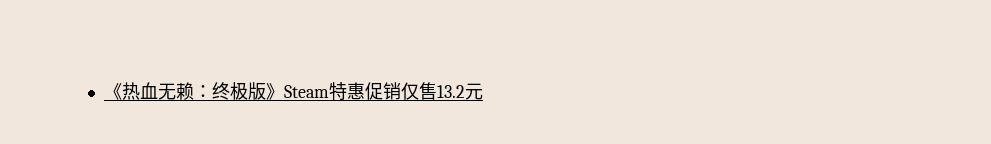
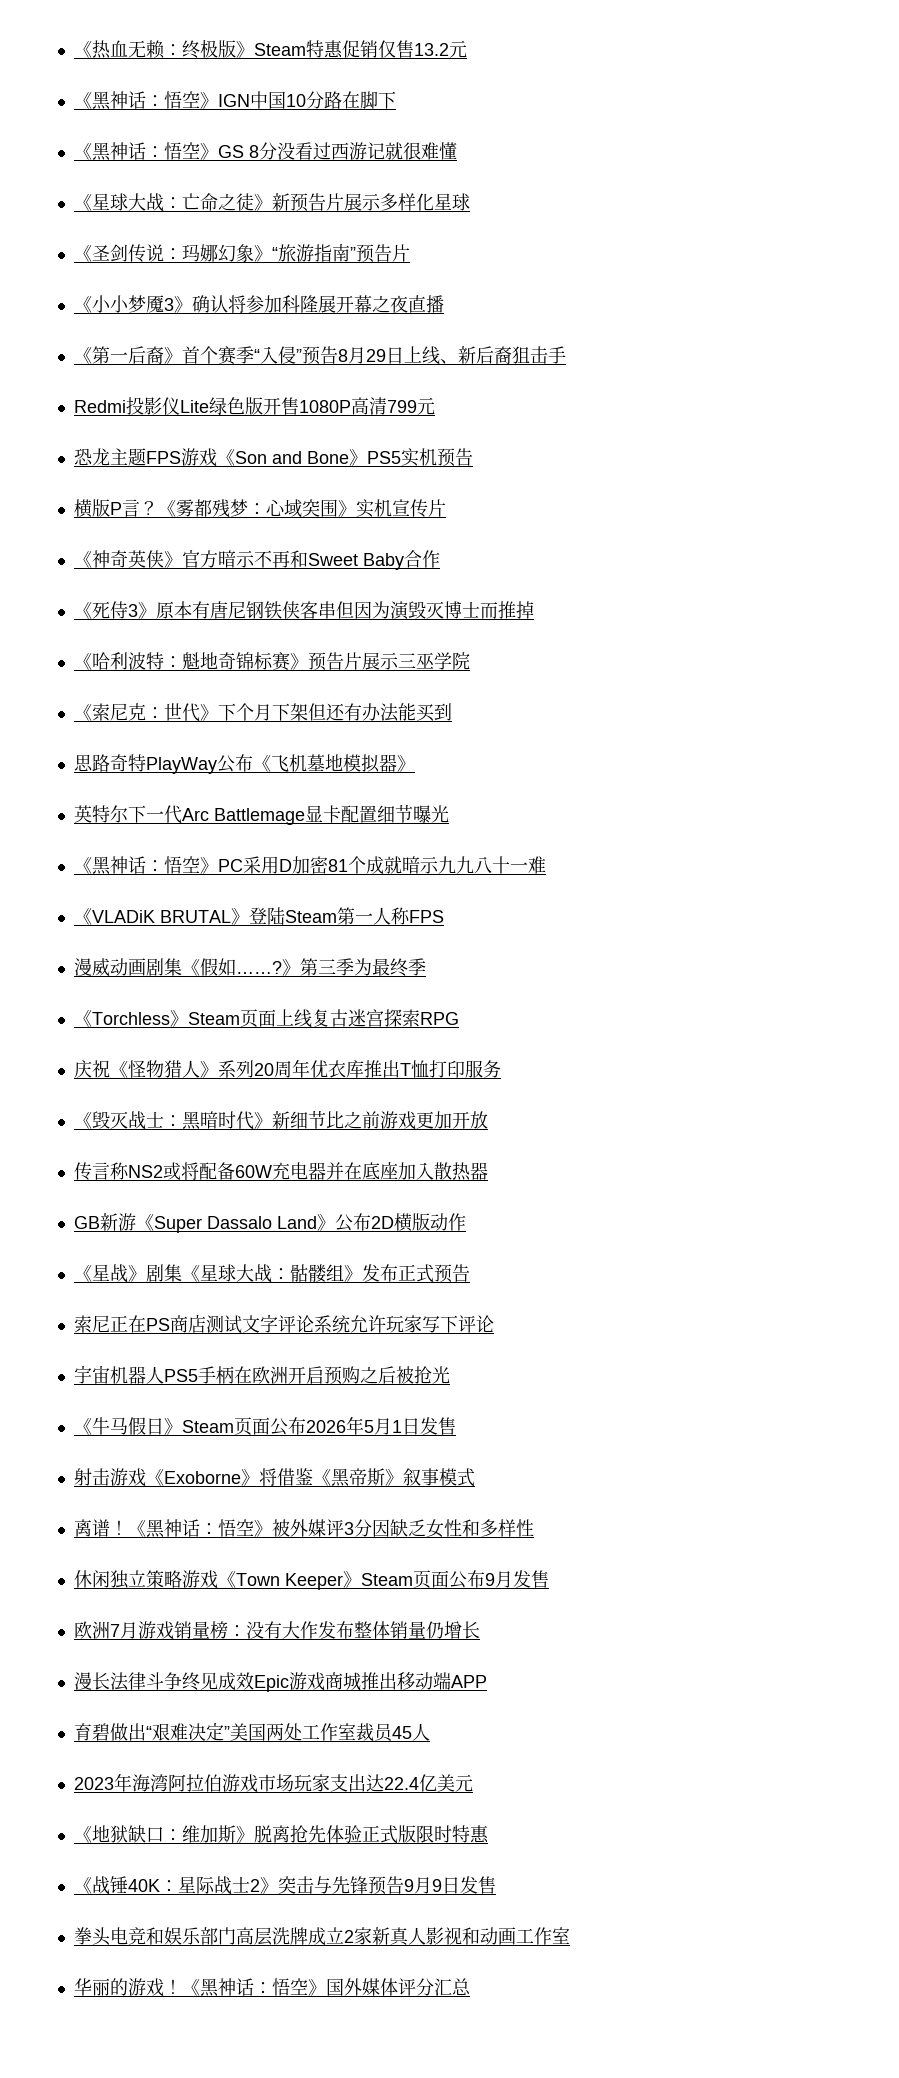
+ 《黑神话：悟空》IGN中国10分路在脚下
+ 《黑神话：悟空》GS 8分没看过西游记就很难懂
+ 《星球大战：亡命之徒》新预告片展示多样化星球
+ 《圣剑传说：玛娜幻象》“旅游指南”预告片
+ 《小小梦魇3》确认将参加科隆展开幕之夜直播
+ 《第一后裔》首个赛季“入侵”预告8月29日上线、新后裔狙击手
+ Redmi投影仪Lite绿色版开售1080P高清799元
+ 恐龙主题FPS游戏《Son and Bone》PS5实机预告
+ 横版P言？《雾都残梦：心域突围》实机宣传片
+ 《神奇英侠》官方暗示不再和Sweet Baby合作
+ 《死侍3》原本有唐尼钢铁侠客串但因为演毁灭博士而推掉
+ 《哈利波特：魁地奇锦标赛》预告片展示三巫学院
+ 《索尼克：世代》下个月下架但还有办法能买到
+ 思路奇特PlayWay公布《飞机墓地模拟器》
+ 英特尔下一代Arc Battlemage显卡配置细节曝光
+ 《黑神话：悟空》PC采用D加密81个成就暗示九九八十一难
+ 《VLADiK BRUTAL》登陆Steam第一人称FPS
+ 漫威动画剧集《假如……?》第三季为最终季
+ 《Torchless》Steam页面上线复古迷宫探索RPG
+ 庆祝《怪物猎人》系列20周年优衣库推出T恤打印服务
+ 《毁灭战士：黑暗时代》新细节比之前游戏更加开放
+ 传言称NS2或将配备60W充电器并在底座加入散热器
+ GB新游《Super Dassalo Land》公布2D横版动作
+ 《星战》剧集《星球大战：骷髅组》发布正式预告
+ 索尼正在PS商店测试文字评论系统允许玩家写下评论
+ 宇宙机器人PS5手柄在欧洲开启预购之后被抢光
+ 《牛马假日》Steam页面公布2026年5月1日发售
+ 射击游戏《Exoborne》将借鉴《黑帝斯》叙事模式
+ 离谱！《黑神话：悟空》被外媒评3分因缺乏女性和多样性
+ 休闲独立策略游戏《Town Keeper》Steam页面公布9月发售
+ 欧洲7月游戏销量榜：没有大作发布整体销量仍增长
+ 漫长法律斗争终见成效Epic游戏商城推出移动端APP
+ 育碧做出“艰难决定”美国两处工作室裁员45人
+ 2023年海湾阿拉伯游戏市场玩家支出达22.4亿美元
+ 《地狱缺口：维加斯》脱离抢先体验正式版限时特惠
+ 《战锤40K：星际战士2》突击与先锋预告9月9日发售
+ 拳头电竞和娱乐部门高层洗牌成立2家新真人影视和动画工作室
+ 华丽的游戏！《黑神话：悟空》国外媒体评分汇总

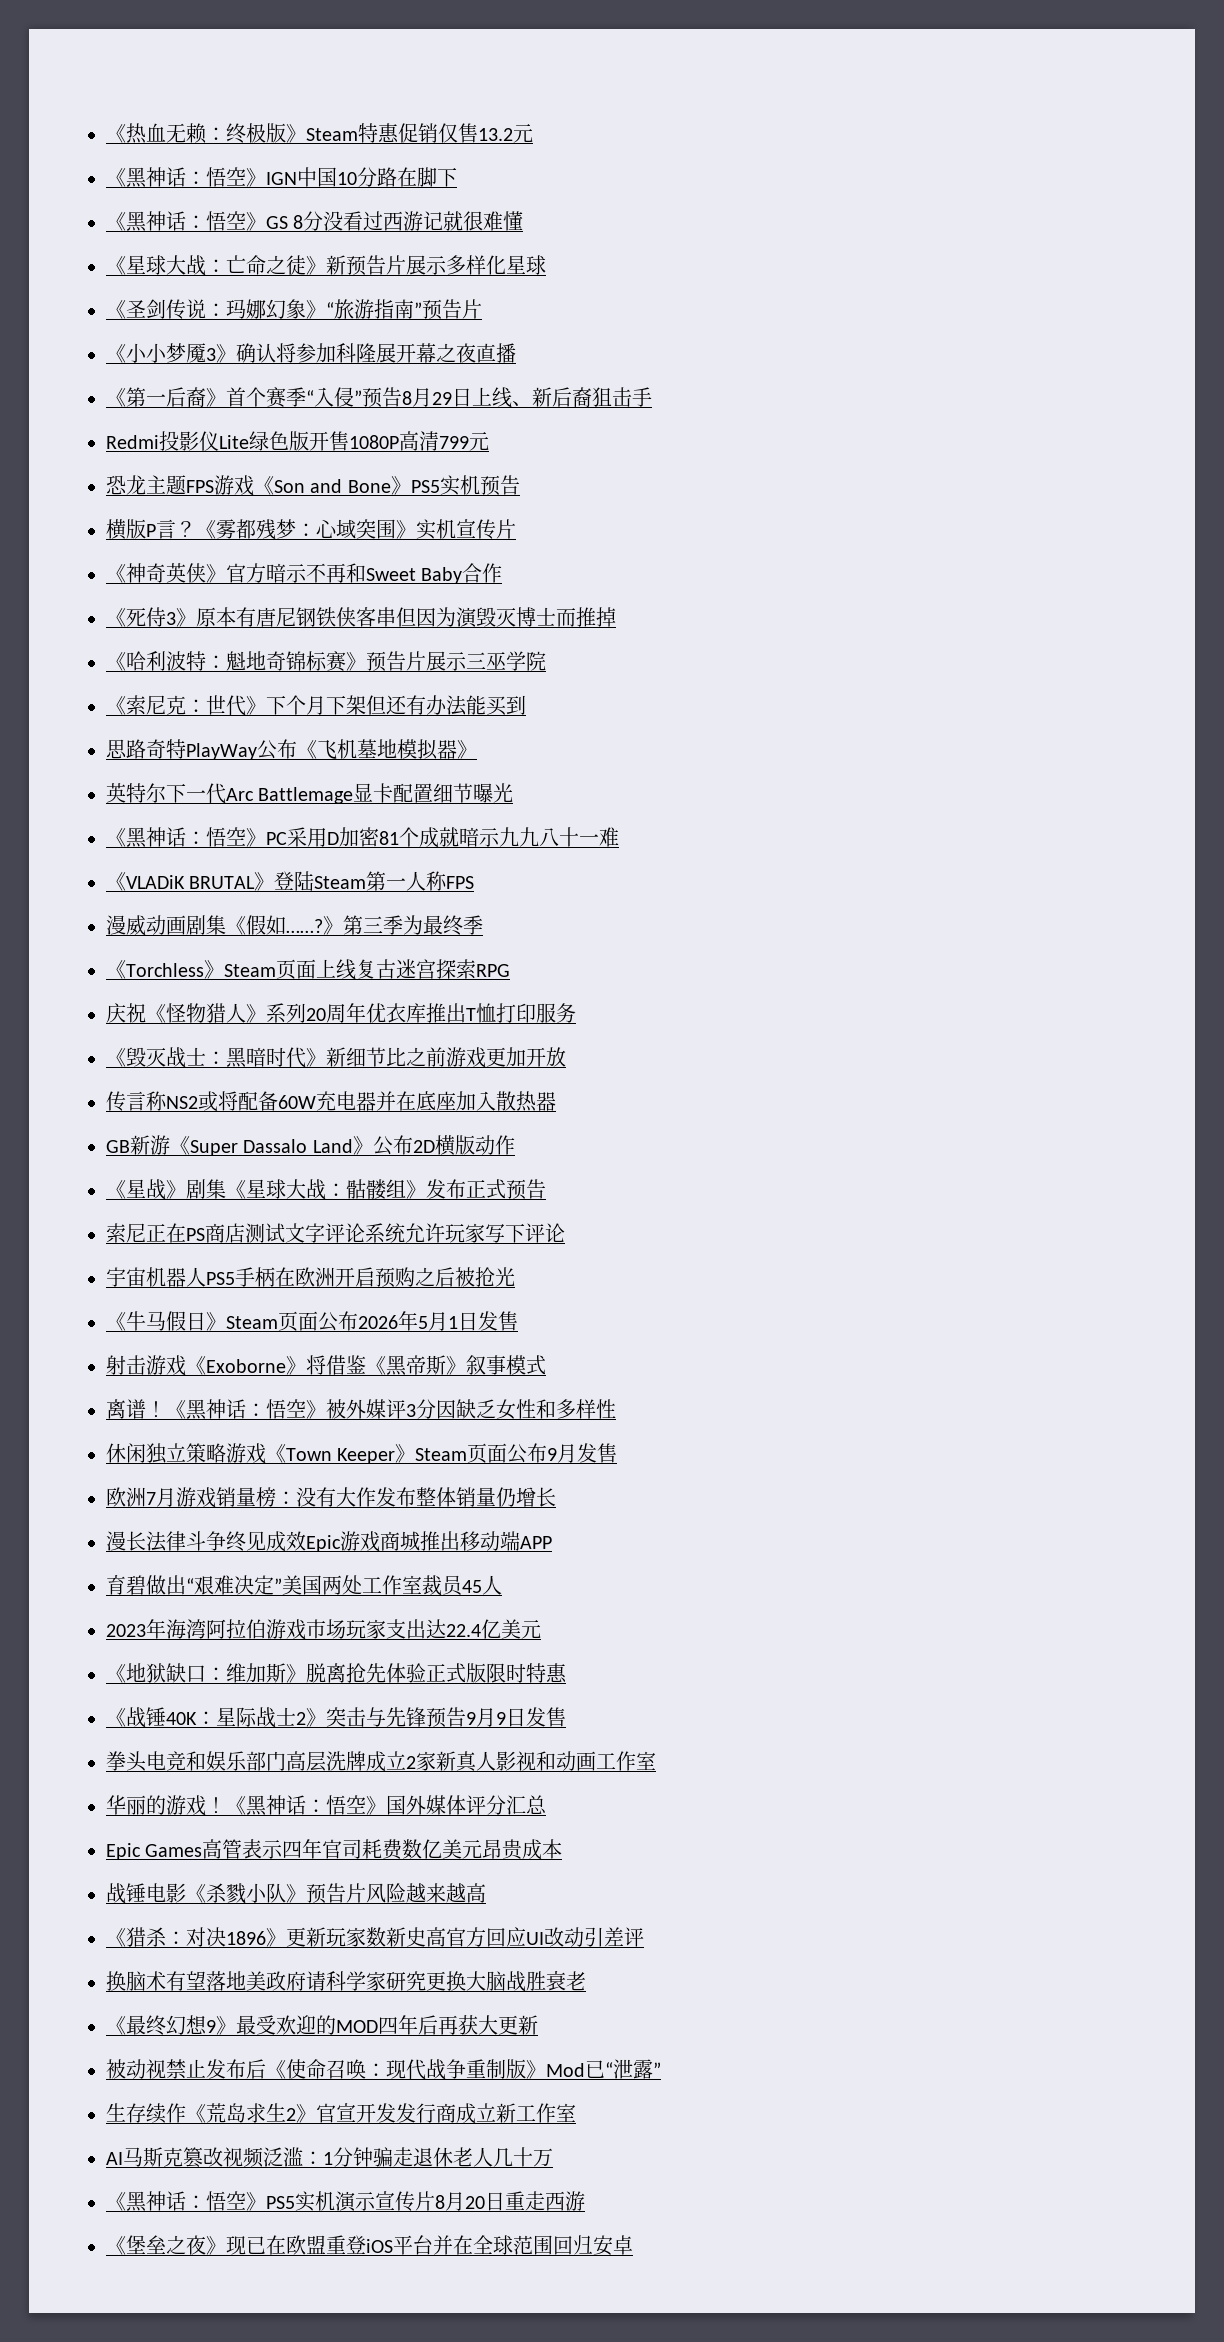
+ Epic Games高管表示四年官司耗费数亿美元昂贵成本
+ 战锤电影《杀戮小队》预告片风险越来越高
+ 《猎杀：对决1896》更新玩家数新史高官方回应UI改动引差评
+ 换脑术有望落地美政府请科学家研究更换大脑战胜衰老
+ 《最终幻想9》最受欢迎的MOD四年后再获大更新
+ 被动视禁止发布后《使命召唤：现代战争重制版》Mod已“泄露”
+ 生存续作《荒岛求生2》官宣开发发行商成立新工作室
+ AI马斯克篡改视频泛滥：1分钟骗走退休老人几十万
+ 《黑神话：悟空》PS5实机演示宣传片8月20日重走西游
+ 《堡垒之夜》现已在欧盟重登iOS平台并在全球范围回归安卓

